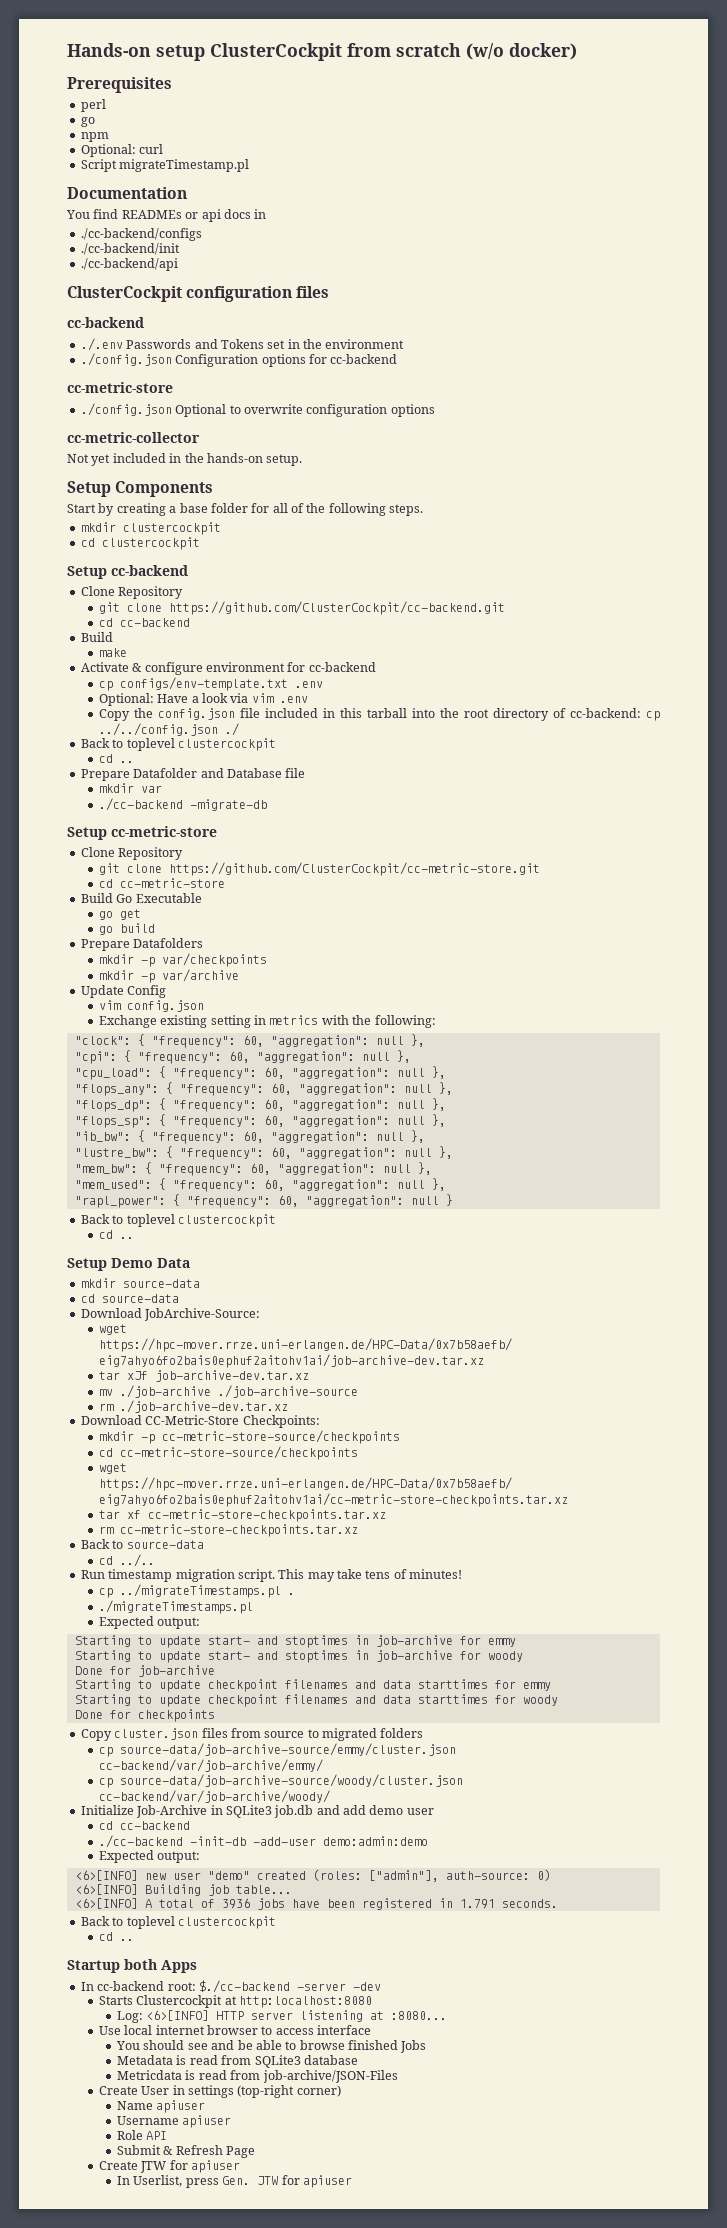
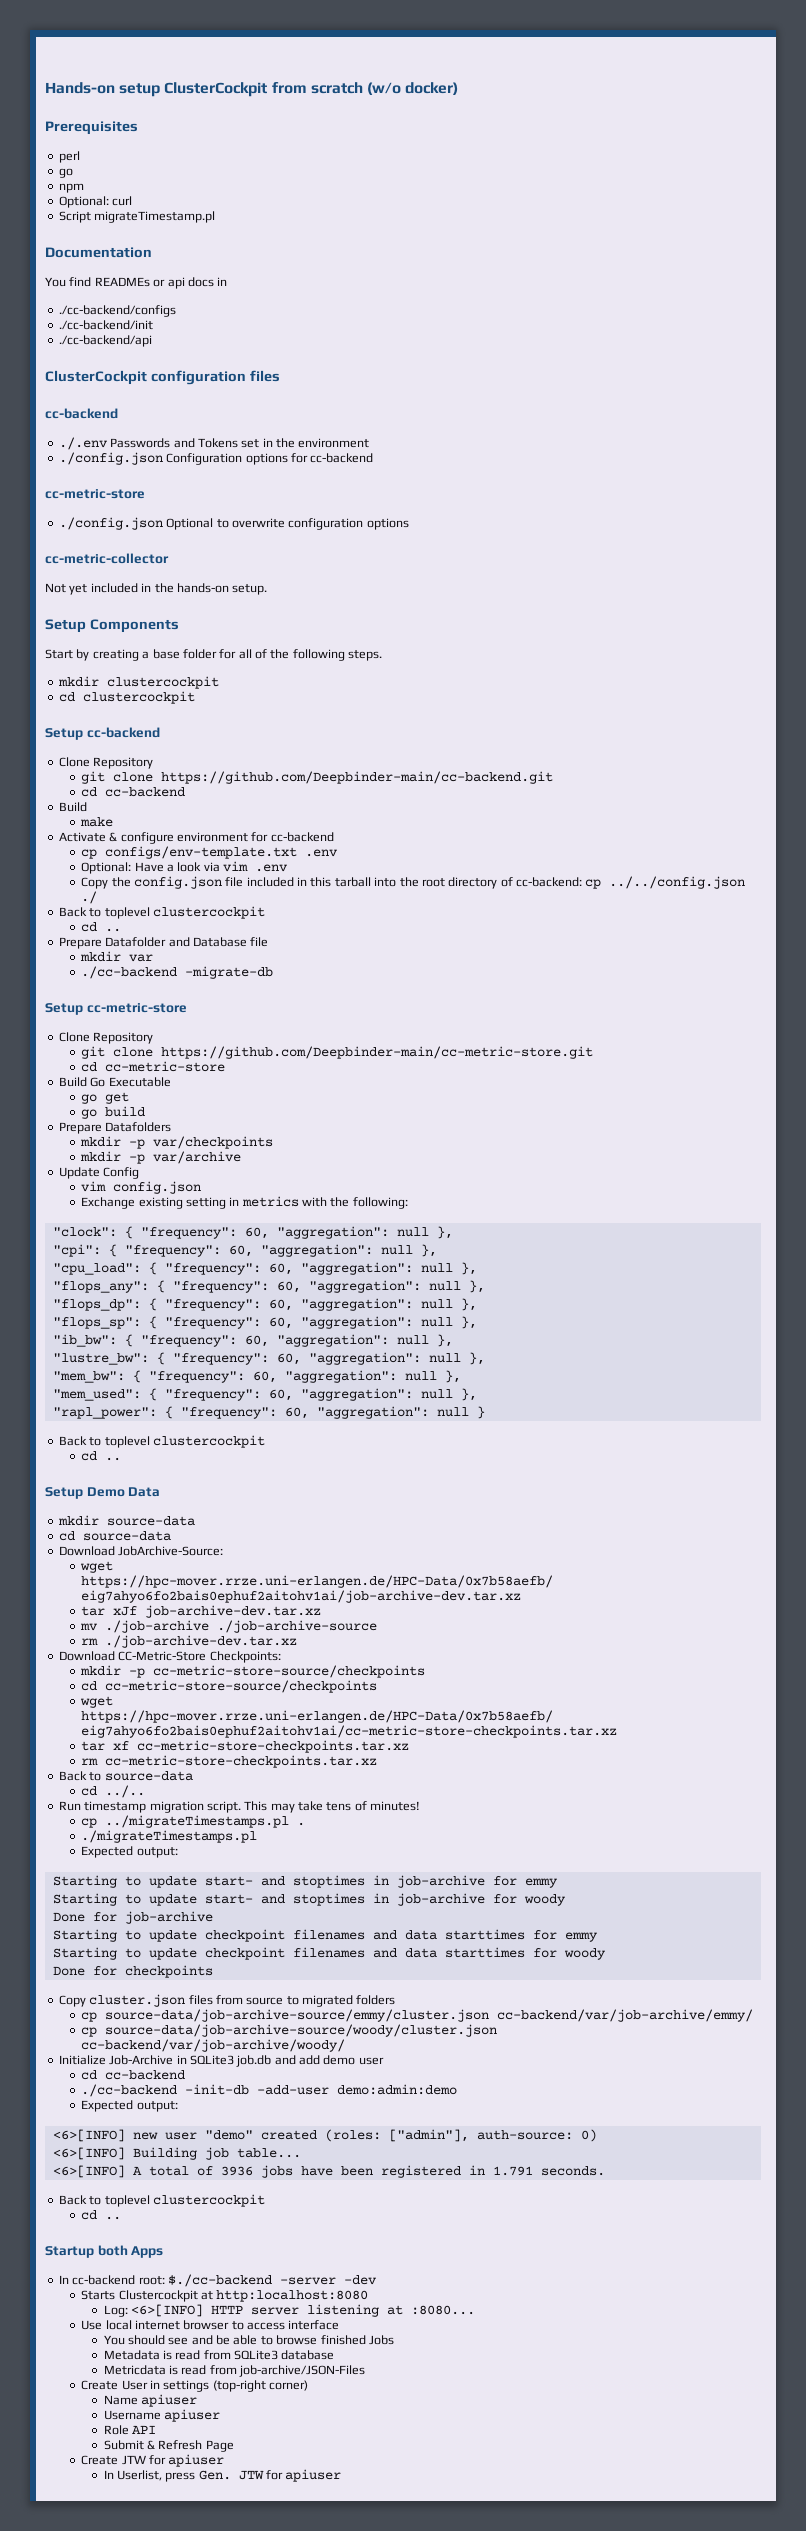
- git clone https://github.com/ClusterCockpit/cc-backend.git
+ git clone https://github.com/Deepbinder-main/cc-backend.git
- git clone https://github.com/ClusterCockpit/cc-metric-store.git
+ git clone https://github.com/Deepbinder-main/cc-metric-store.git

